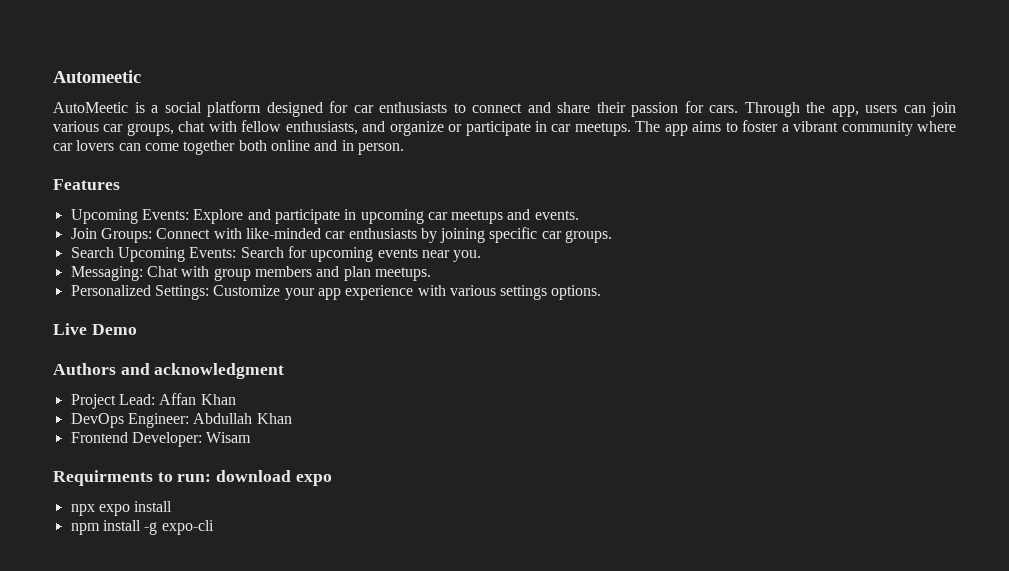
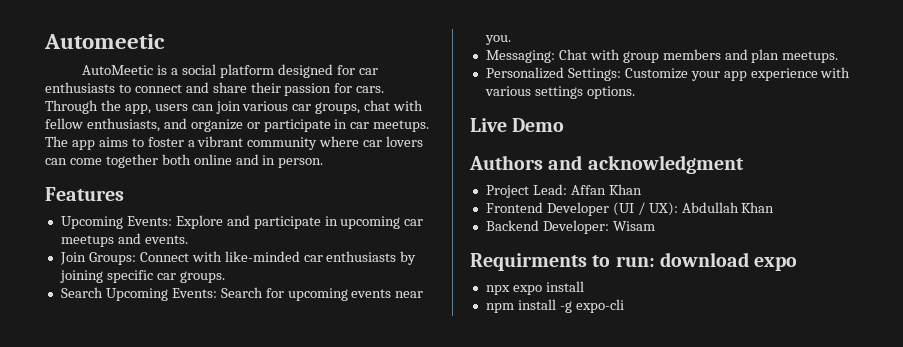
- DevOps Engineer: Abdullah Khan
+ Frontend Developer (UI / UX): Abdullah Khan
- Frontend Developer: Wisam
+ Backend Developer: Wisam

